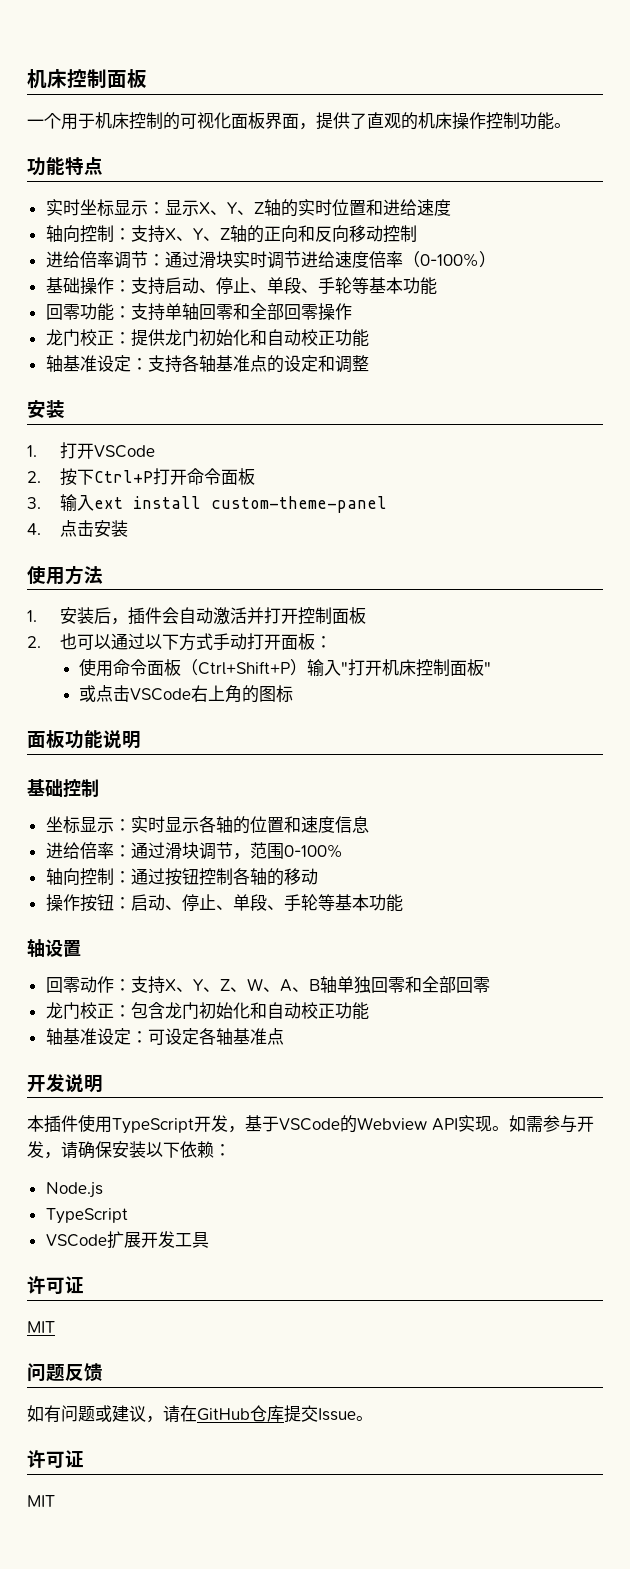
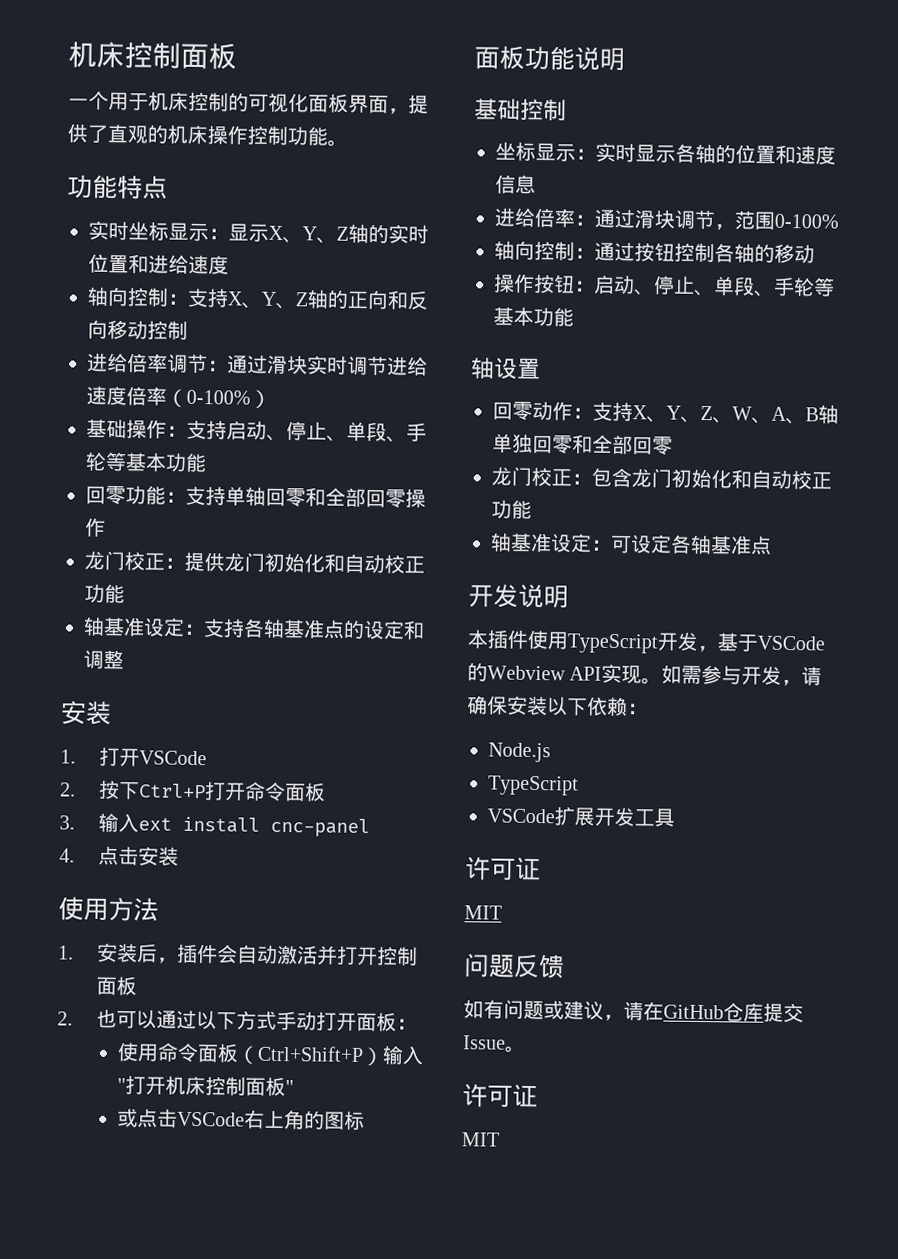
- 3.输入ext install custom-theme-panel
+ 3.输入ext install cnc-panel

